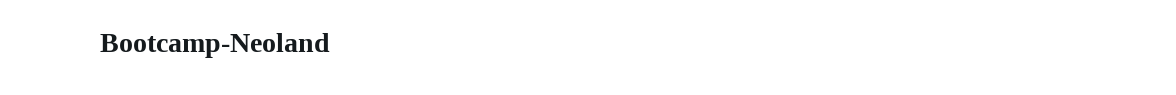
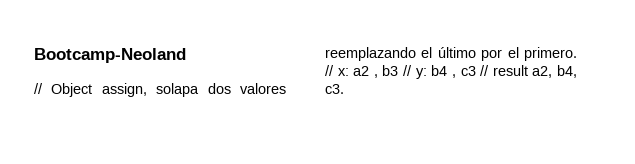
+ // Object assign, solapa dos valores reemplazando el último por el primero. // x: a2 , b3 // y: b4 , c3 // result a2, b4, c3.

